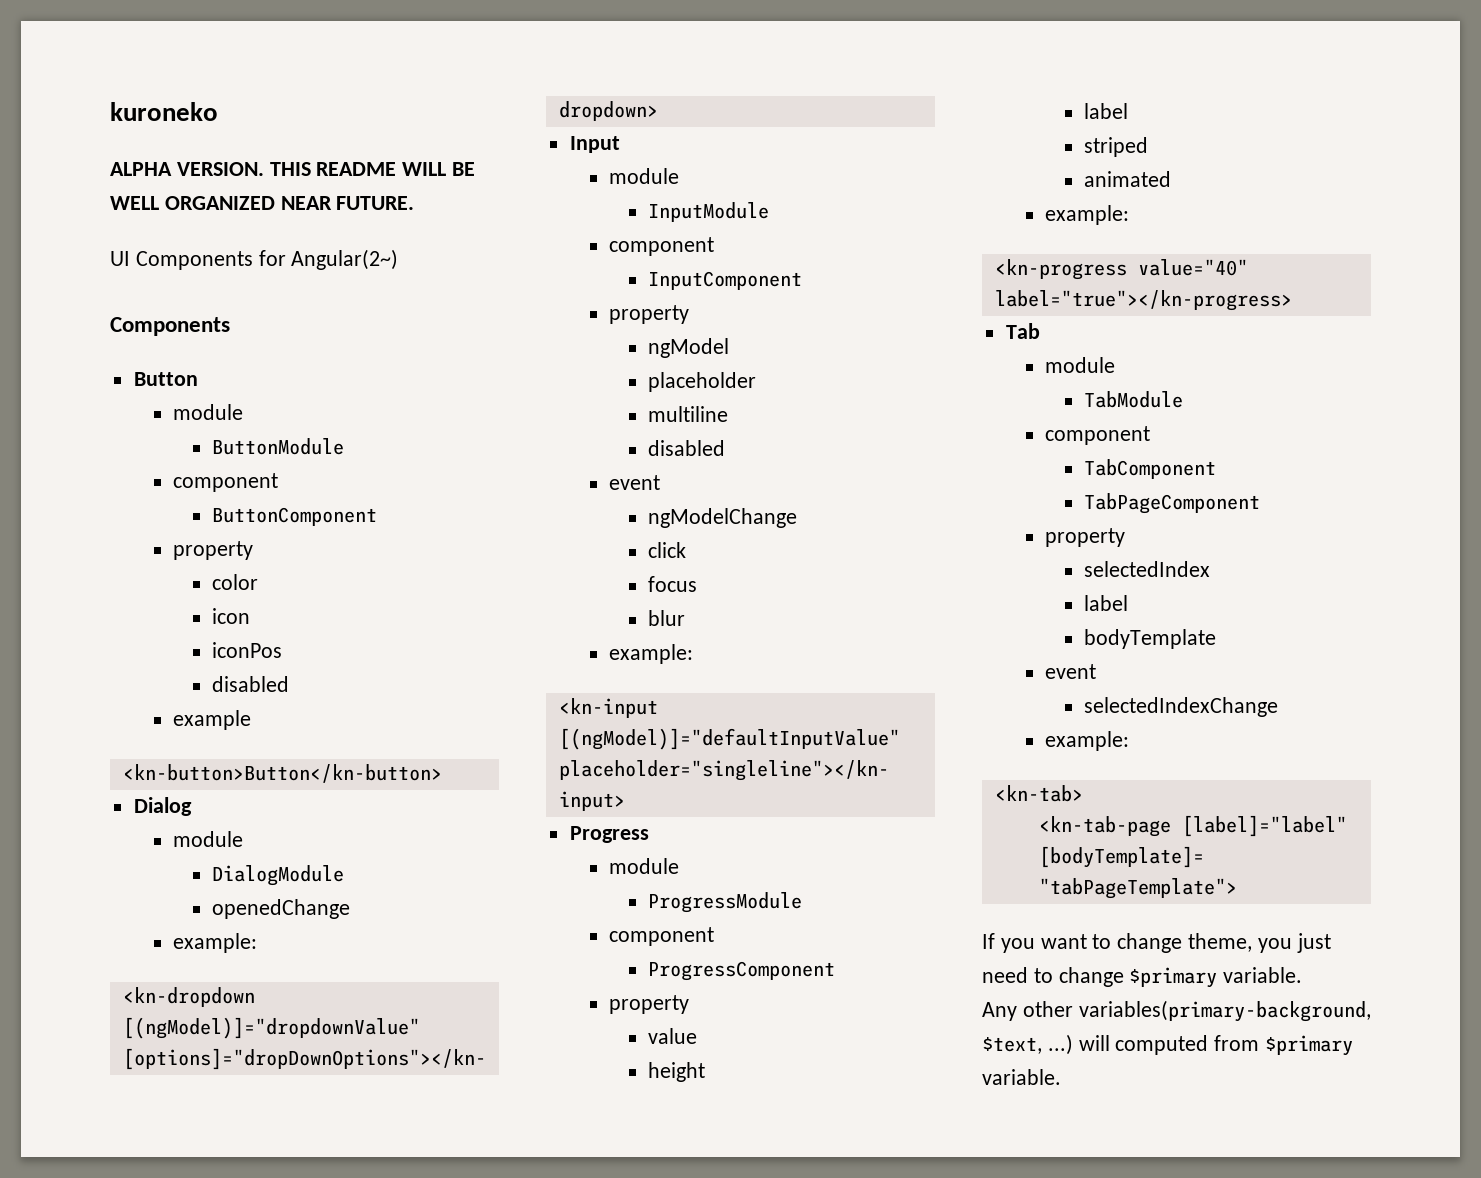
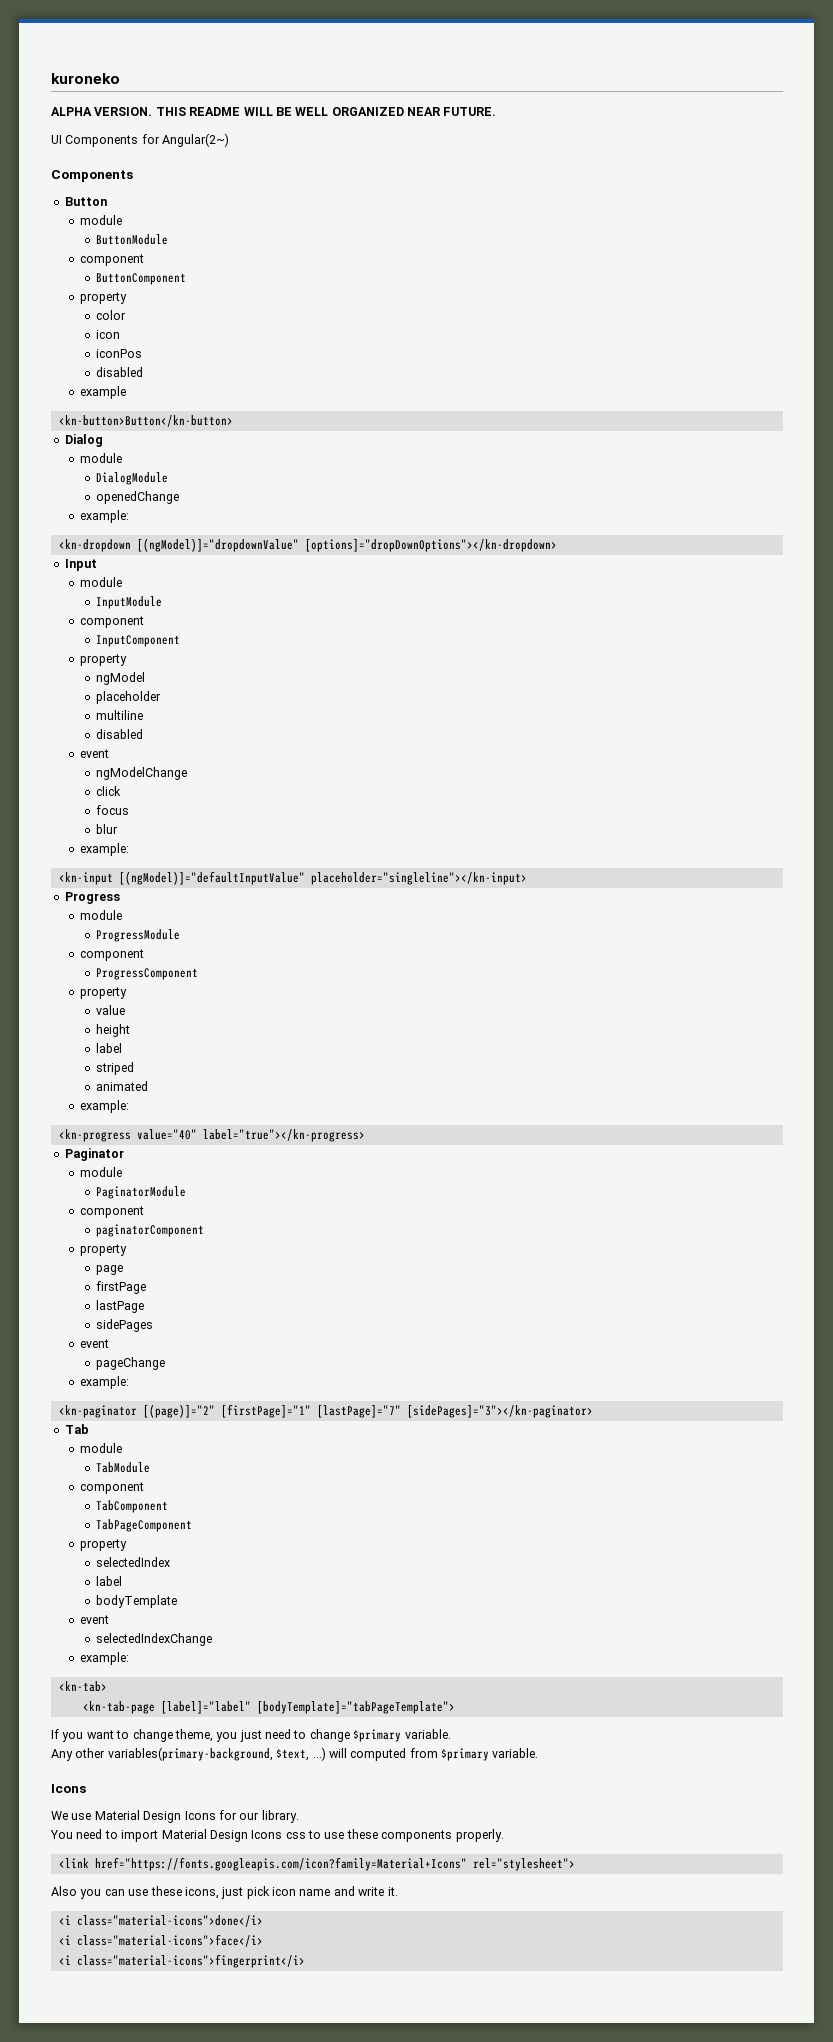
+ Paginator
+ module
+ PaginatorModule
+ component
+ paginatorComponent
+ property
+ page
+ firstPage
+ lastPage
+ sidePages
+ event
+ pageChange
+ example:
+ <kn-paginator [(page)]="2" [firstPage]="1" [lastPage]="7" [sidePages]="3"></kn-paginator>
  Any other variables(primary-background, $text, ...) will computed from $primary variable.
+ Icons
+ We use Material Design Icons for our library.
+ You need to import Material Design Icons css to use these components properly.
+ <link href="https://fonts.googleapis.com/icon?family=Material+Icons" rel="stylesheet">
+ Also you can use these icons, just pick icon name and write it.
+ <i class="material-icons">done</i>
+ <i class="material-icons">face</i>
+ <i class="material-icons">fingerprint</i>

